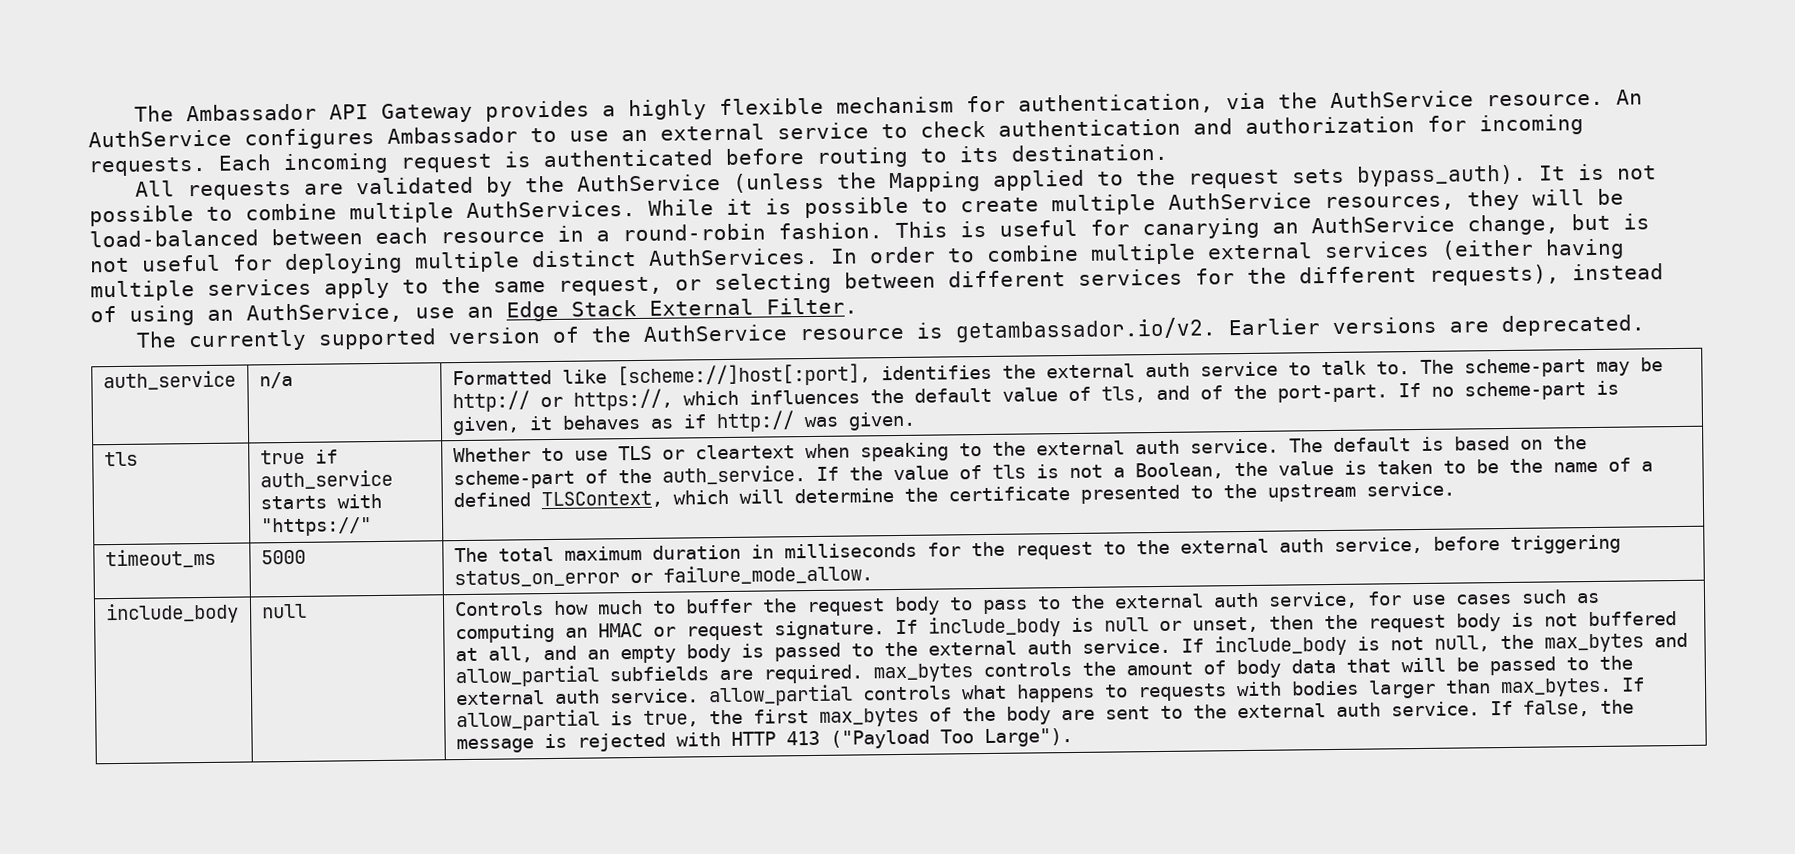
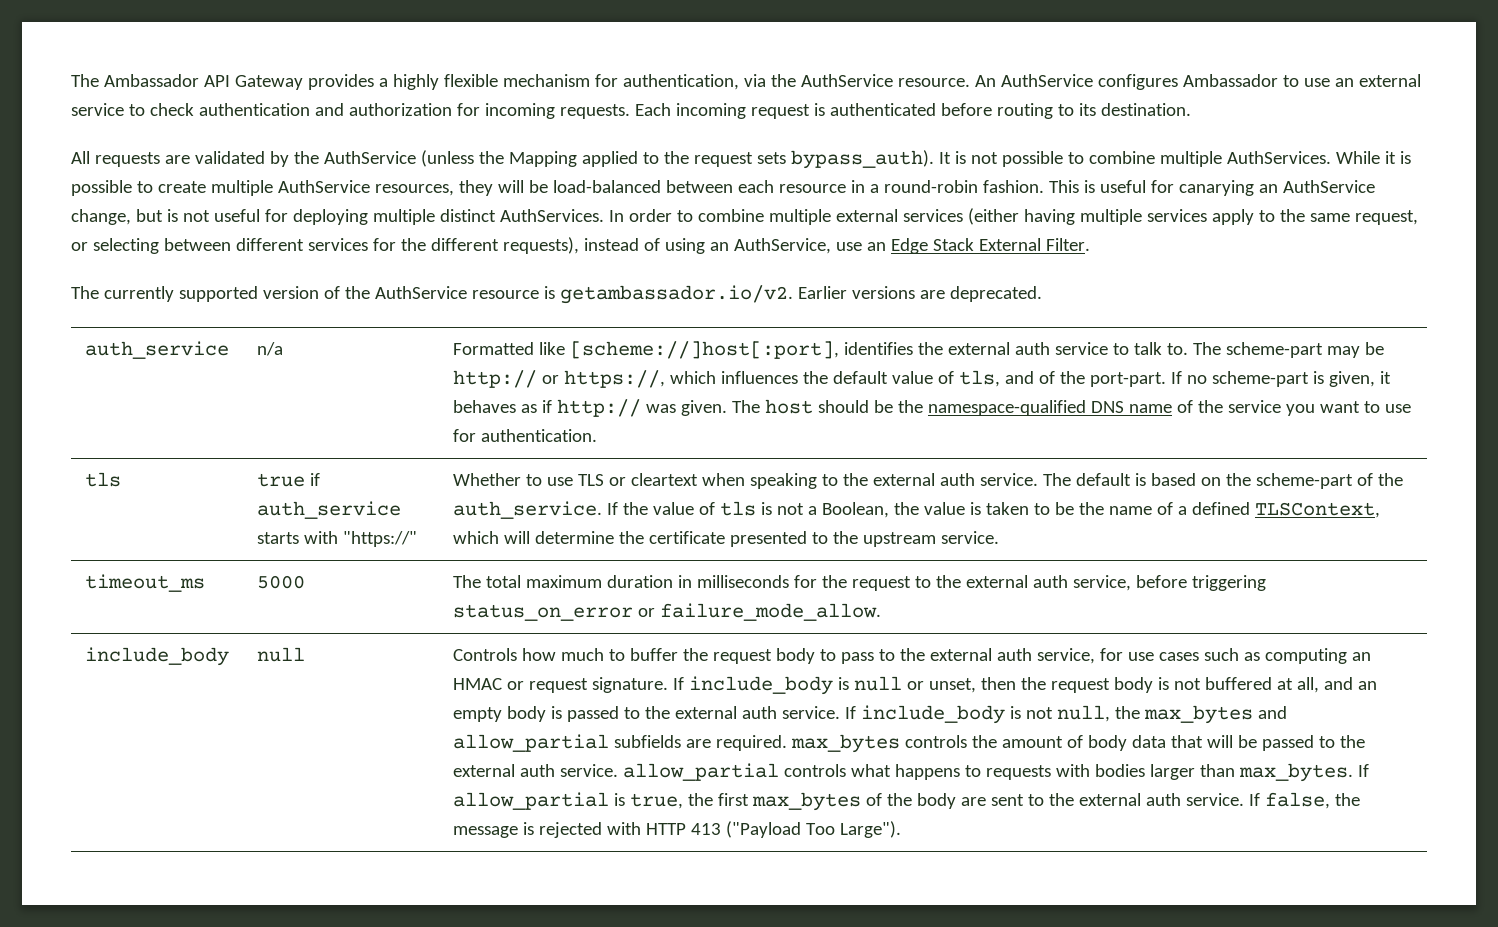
+ The host should be the namespace-qualified DNS name of the service you want to use for authentication.

